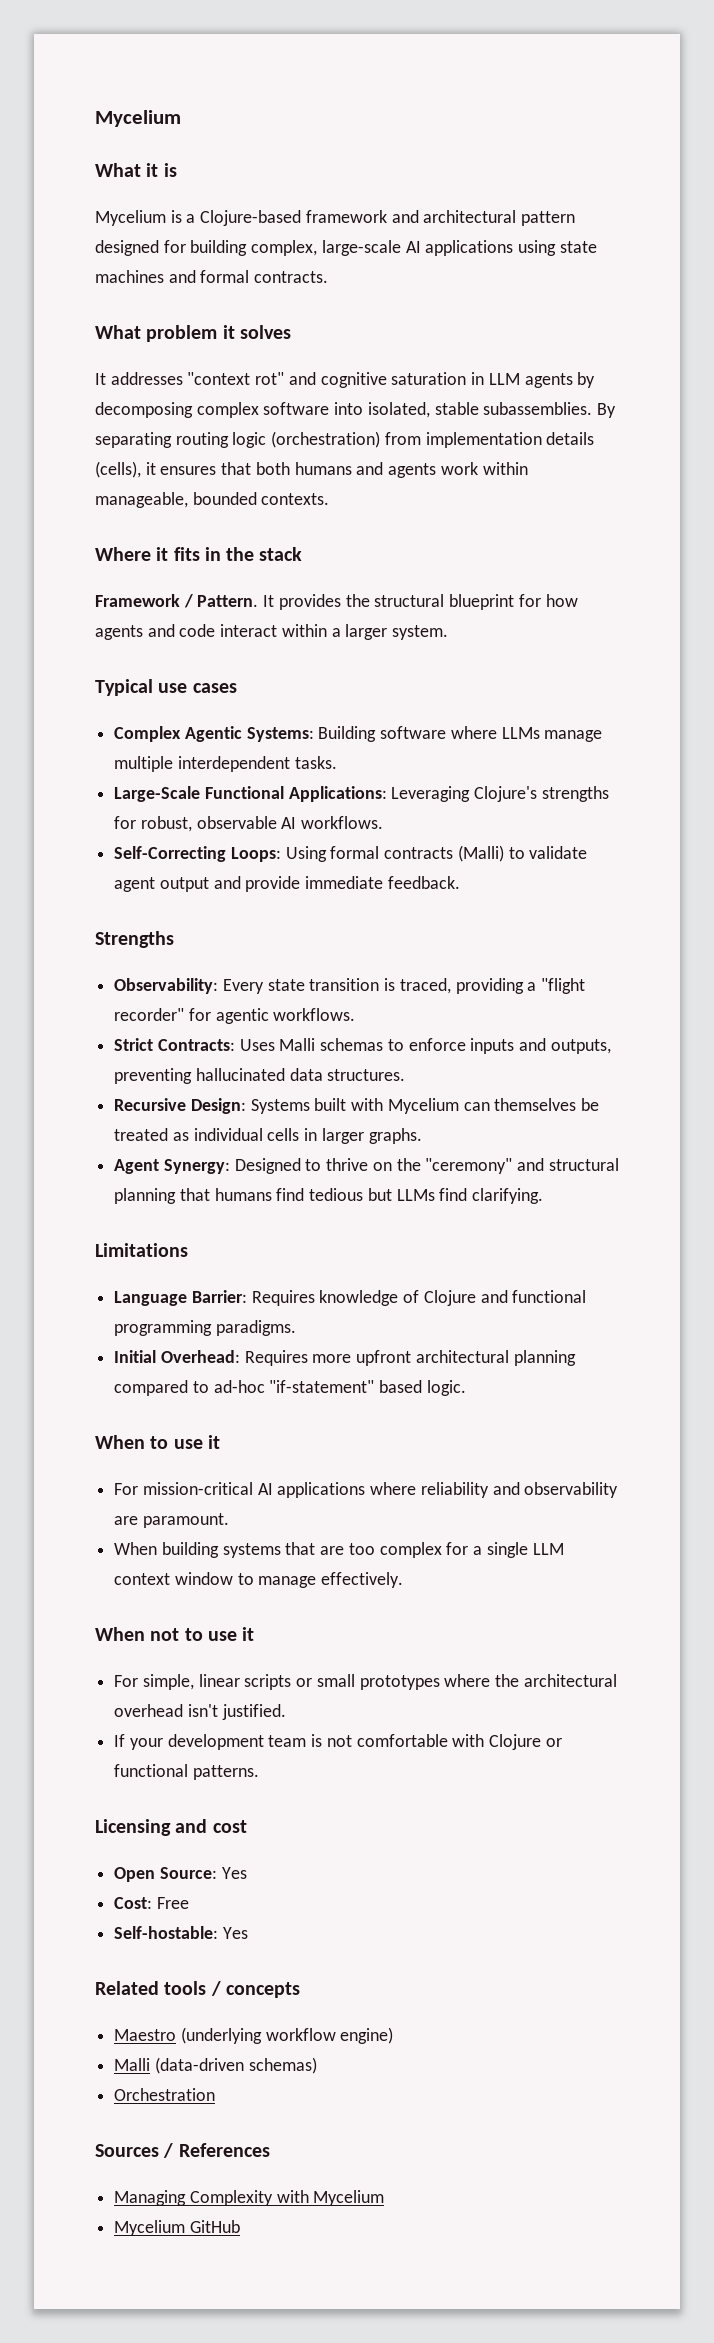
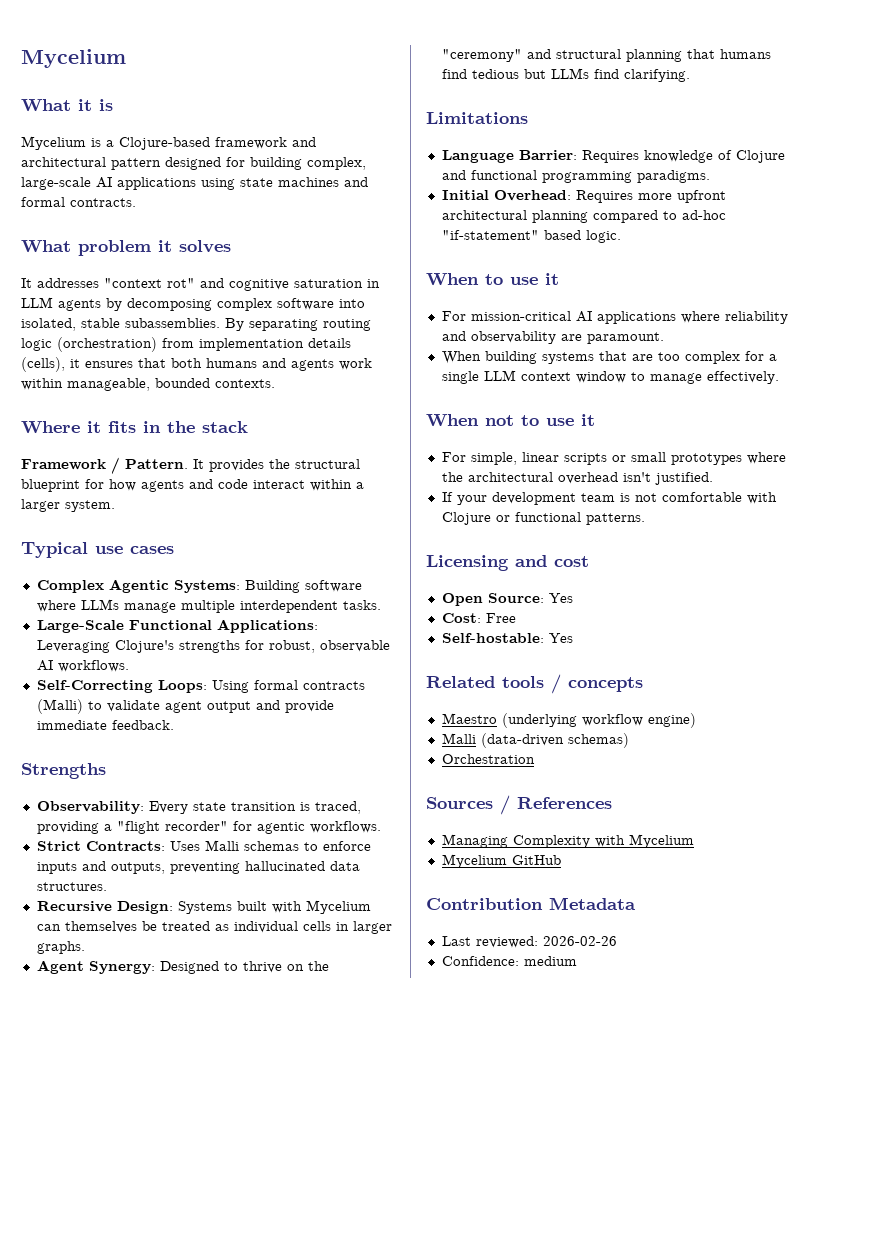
+ Contribution Metadata
+ Last reviewed: 2026-02-26
+ Confidence: medium

